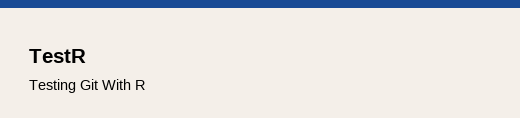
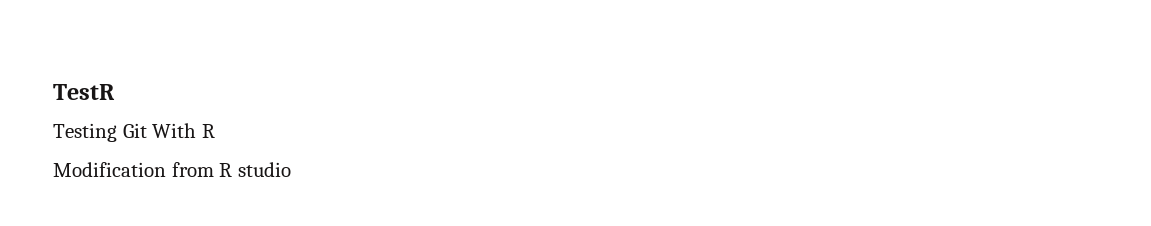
+ Modification from R studio

